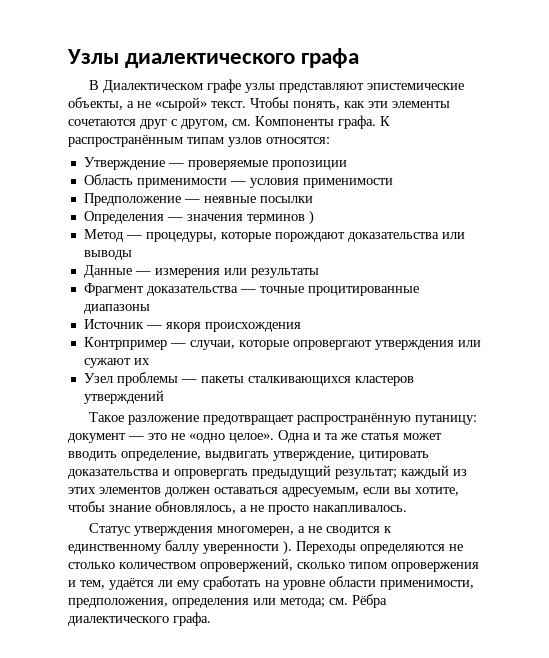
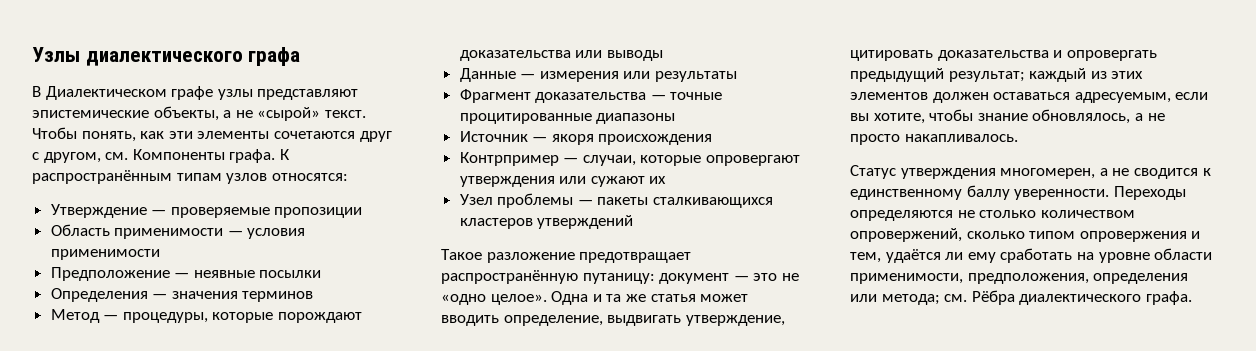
- Определения — значения терминов )
+ Определения — значения терминов
- Статус утверждения многомерен, а не сводится к единственному баллу уверенности ).
+ Статус утверждения многомерен, а не сводится к единственному баллу уверенности.

